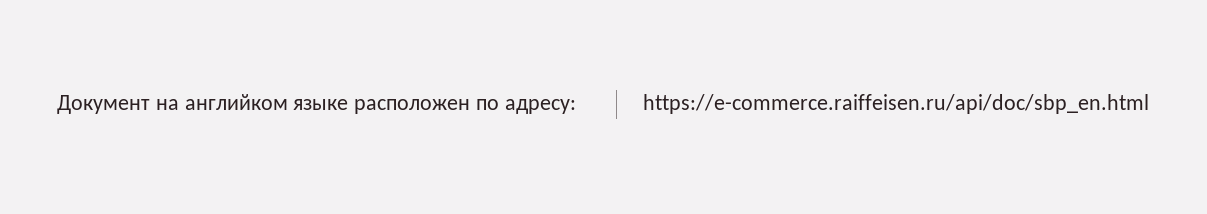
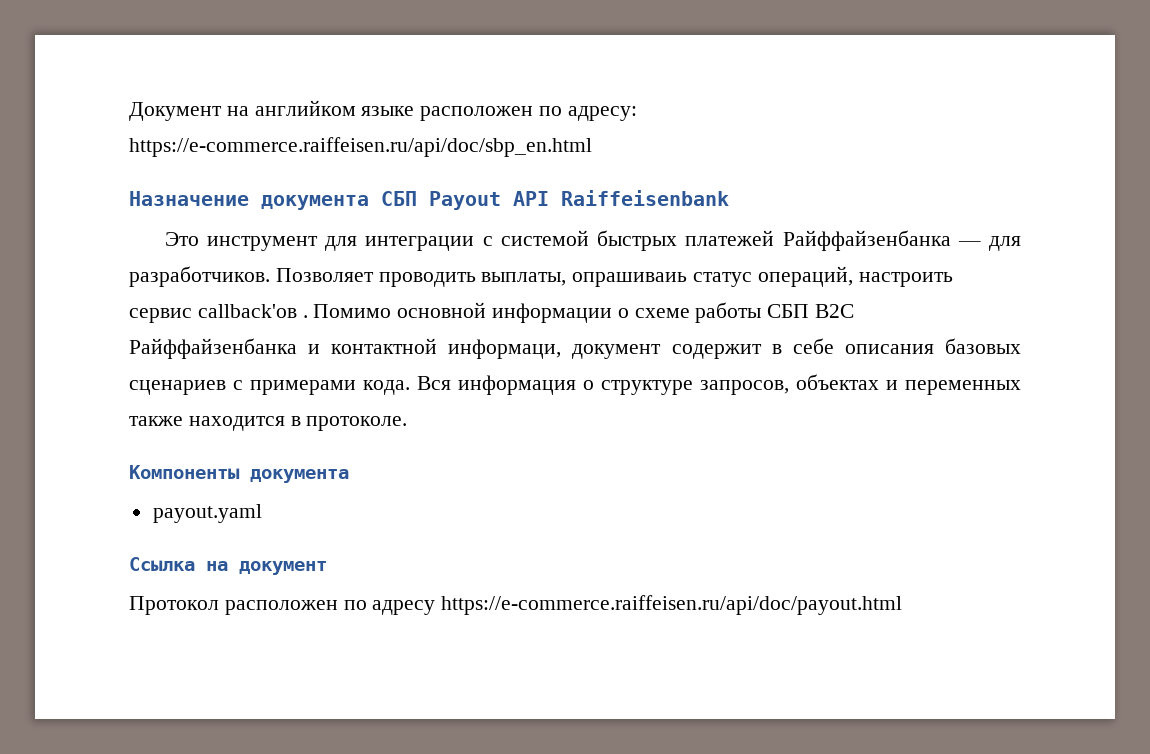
+ Назначение документа СБП Payout API Raiffeisenbank
+ Это инструмент для интеграции с системой быстрых платежей Райффайзенбанка — для разработчиков. Позволяет проводить выплаты, опрашиваиь статус операций, настроить сервис callback'ов . Помимо основной информации о схеме работы СБП B2C Райффайзенбанка и контактной информаци, документ содержит в себе описания базовых сценариев с примерами кода. Вся информация о структуре запросов, объектах и переменных также находится в протоколе.
+ Компоненты документа
+ payout.yaml
+ Ссылка на документ
+ Протокол расположен по адресу https://e-commerce.raiffeisen.ru/api/doc/payout.html

